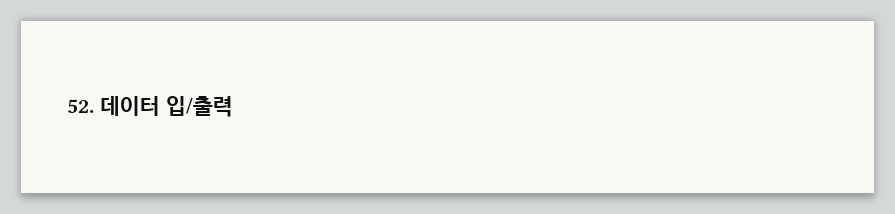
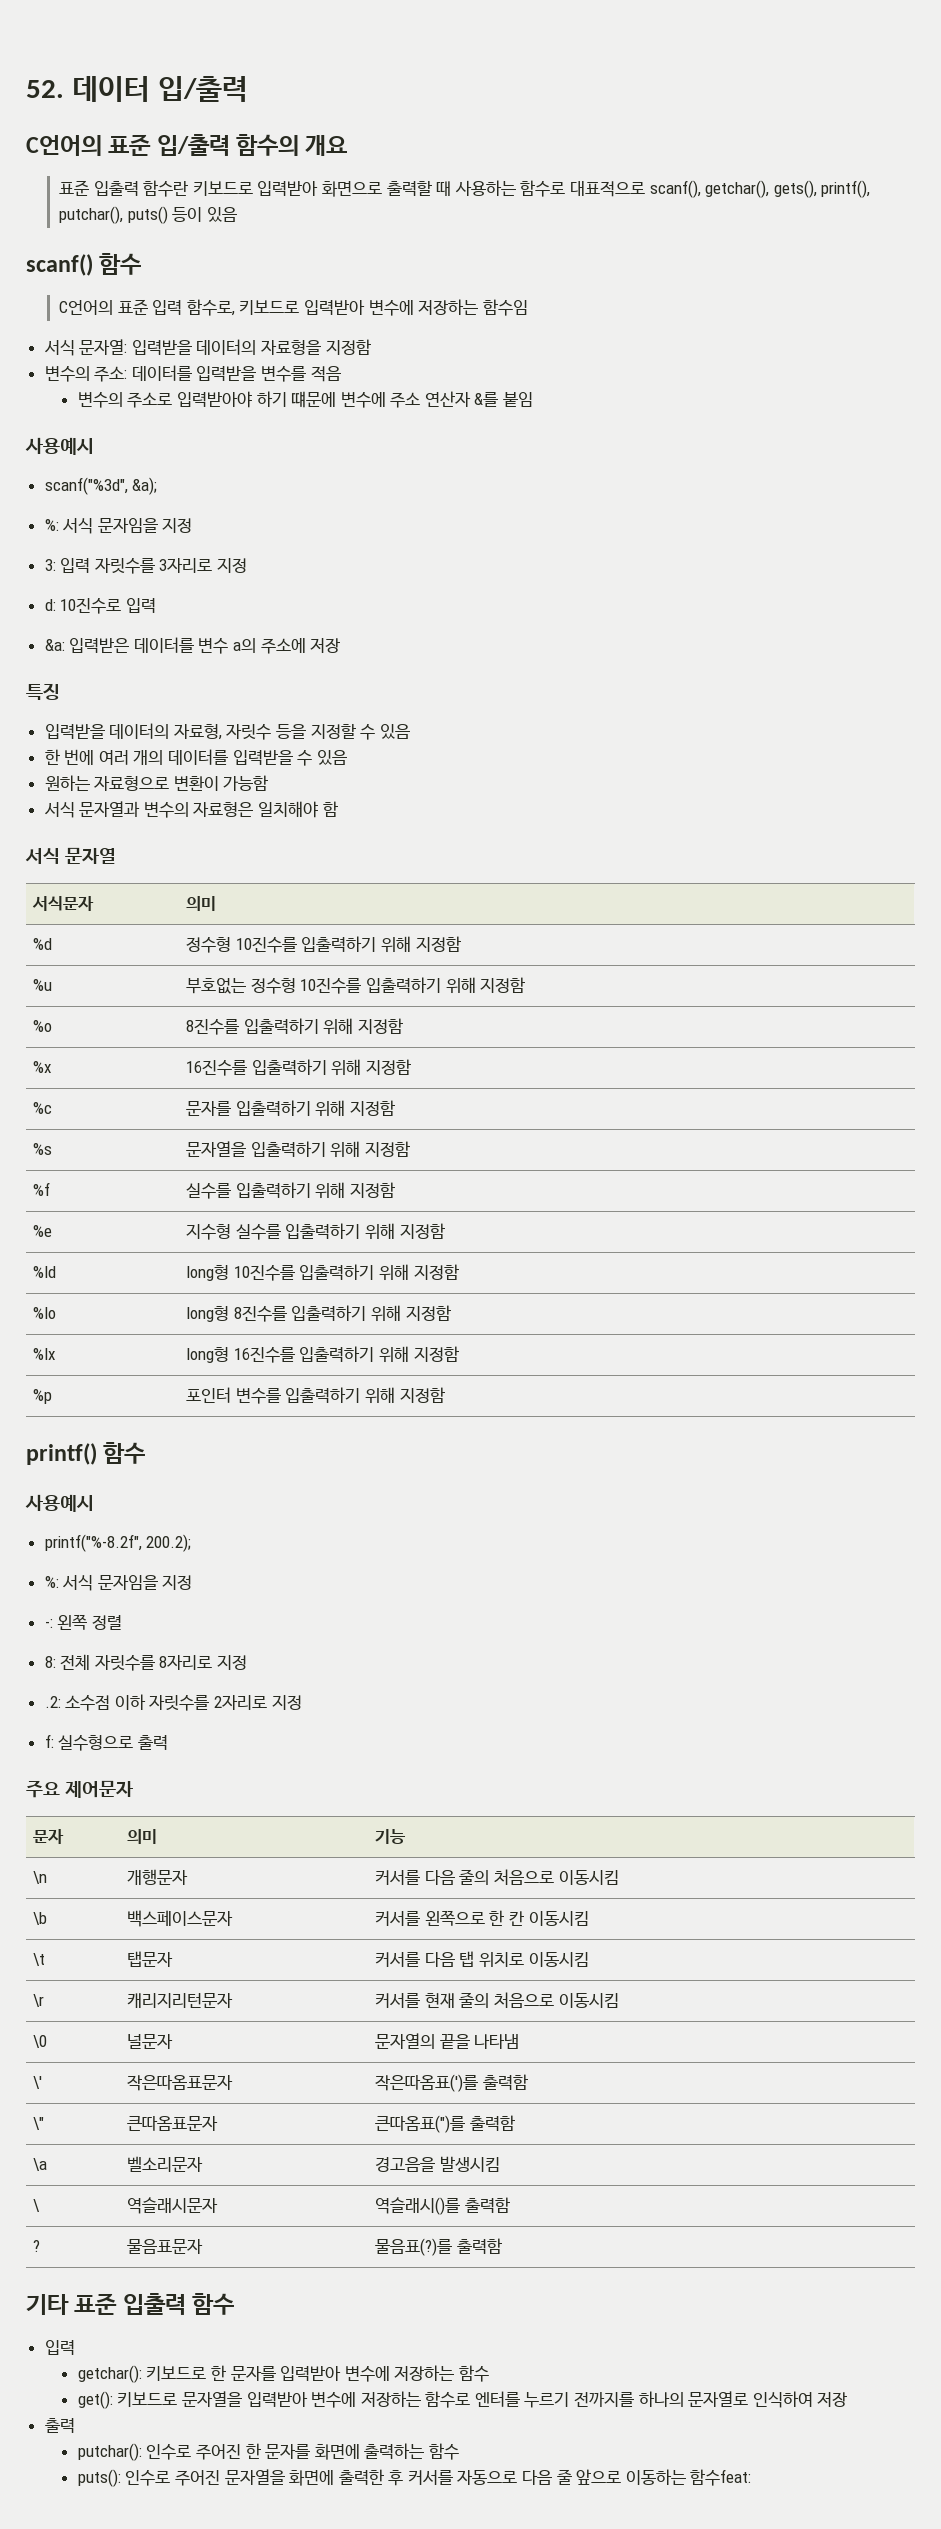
+ C언어의 표준 입/출력 함수의 개요
+ 표준 입출력 함수란 키보드로 입력받아 화면으로 출력할 때 사용하는 함수로 대표적으로 scanf(), getchar(), gets(), printf(), putchar(), puts() 등이 있음
+ scanf() 함수
+ C언어의 표준 입력 함수로, 키보드로 입력받아 변수에 저장하는 함수임
+ 서식 문자열: 입력받을 데이터의 자료형을 지정함
+ 변수의 주소: 데이터를 입력받을 변수를 적음
+ 변수의 주소로 입력받아야 하기 떄문에 변수에 주소 연산자 &를 붙임
+ 사용예시
+ scanf("%3d", &a);
+ %: 서식 문자임을 지정
+ 3: 입력 자릿수를 3자리로 지정
+ d: 10진수로 입력
+ &a: 입력받은 데이터를 변수 a의 주소에 저장
+ 특징
+ 입력받을 데이터의 자료형, 자릿수 등을 지정할 수 있음
+ 한 번에 여러 개의 데이터를 입력받을 수 있음
+ 원하는 자료형으로 변환이 가능함
+ 서식 문자열과 변수의 자료형은 일치해야 함
+ 서식 문자열
+ 서식문자 | 의미
+ %d | 정수형 10진수를 입출력하기 위해 지정함
+ %u | 부호없는 정수형 10진수를 입출력하기 위해 지정함
+ %o | 8진수를 입출력하기 위해 지정함
+ %x | 16진수를 입출력하기 위해 지정함
+ %c | 문자를 입출력하기 위해 지정함
+ %s | 문자열을 입출력하기 위해 지정함
+ %f | 실수를 입출력하기 위해 지정함
+ %e | 지수형 실수를 입출력하기 위해 지정함
+ %ld | long형 10진수를 입출력하기 위해 지정함
+ %lo | long형 8진수를 입출력하기 위해 지정함
+ %lx | long형 16진수를 입출력하기 위해 지정함
+ %p | 포인터 변수를 입출력하기 위해 지정함
+ printf() 함수
+ 사용예시
+ printf("%-8.2f", 200.2);
+ %: 서식 문자임을 지정
+ -: 왼쪽 정렬
+ 8: 전체 자릿수를 8자리로 지정
+ .2: 소수점 이하 자릿수를 2자리로 지정
+ f: 실수형으로 출력
+ 주요 제어문자
+ 문자 | 의미 | 기능
+ \n | 개행문자 | 커서를 다음 줄의 처음으로 이동시킴
+ \b | 백스페이스문자 | 커서를 왼쪽으로 한 칸 이동시킴
+ \t | 탭문자 | 커서를 다음 탭 위치로 이동시킴
+ \r | 캐리지리턴문자 | 커서를 현재 줄의 처음으로 이동시킴
+ \0 | 널문자 | 문자열의 끝을 나타냄
+ \' | 작은따옴표문자 | 작은따옴표(')를 출력함
+ \" | 큰따옴표문자 | 큰따옴표(")를 출력함
+ \a | 벨소리문자 | 경고음을 발생시킴
+ \ | 역슬래시문자 | 역슬래시()를 출력함
+ ? | 물음표문자 | 물음표(?)를 출력함
+ 기타 표준 입출력 함수
+ 입력
+ getchar(): 키보드로 한 문자를 입력받아 변수에 저장하는 함수
+ get(): 키보드로 문자열을 입력받아 변수에 저장하는 함수로 엔터를 누르기 전까지를 하나의 문자열로 인식하여 저장
+ 출력
+ putchar(): 인수로 주어진 한 문자를 화면에 출력하는 함수
+ puts(): 인수로 주어진 문자열을 화면에 출력한 후 커서를 자동으로 다음 줄 앞으로 이동하는 함수feat:

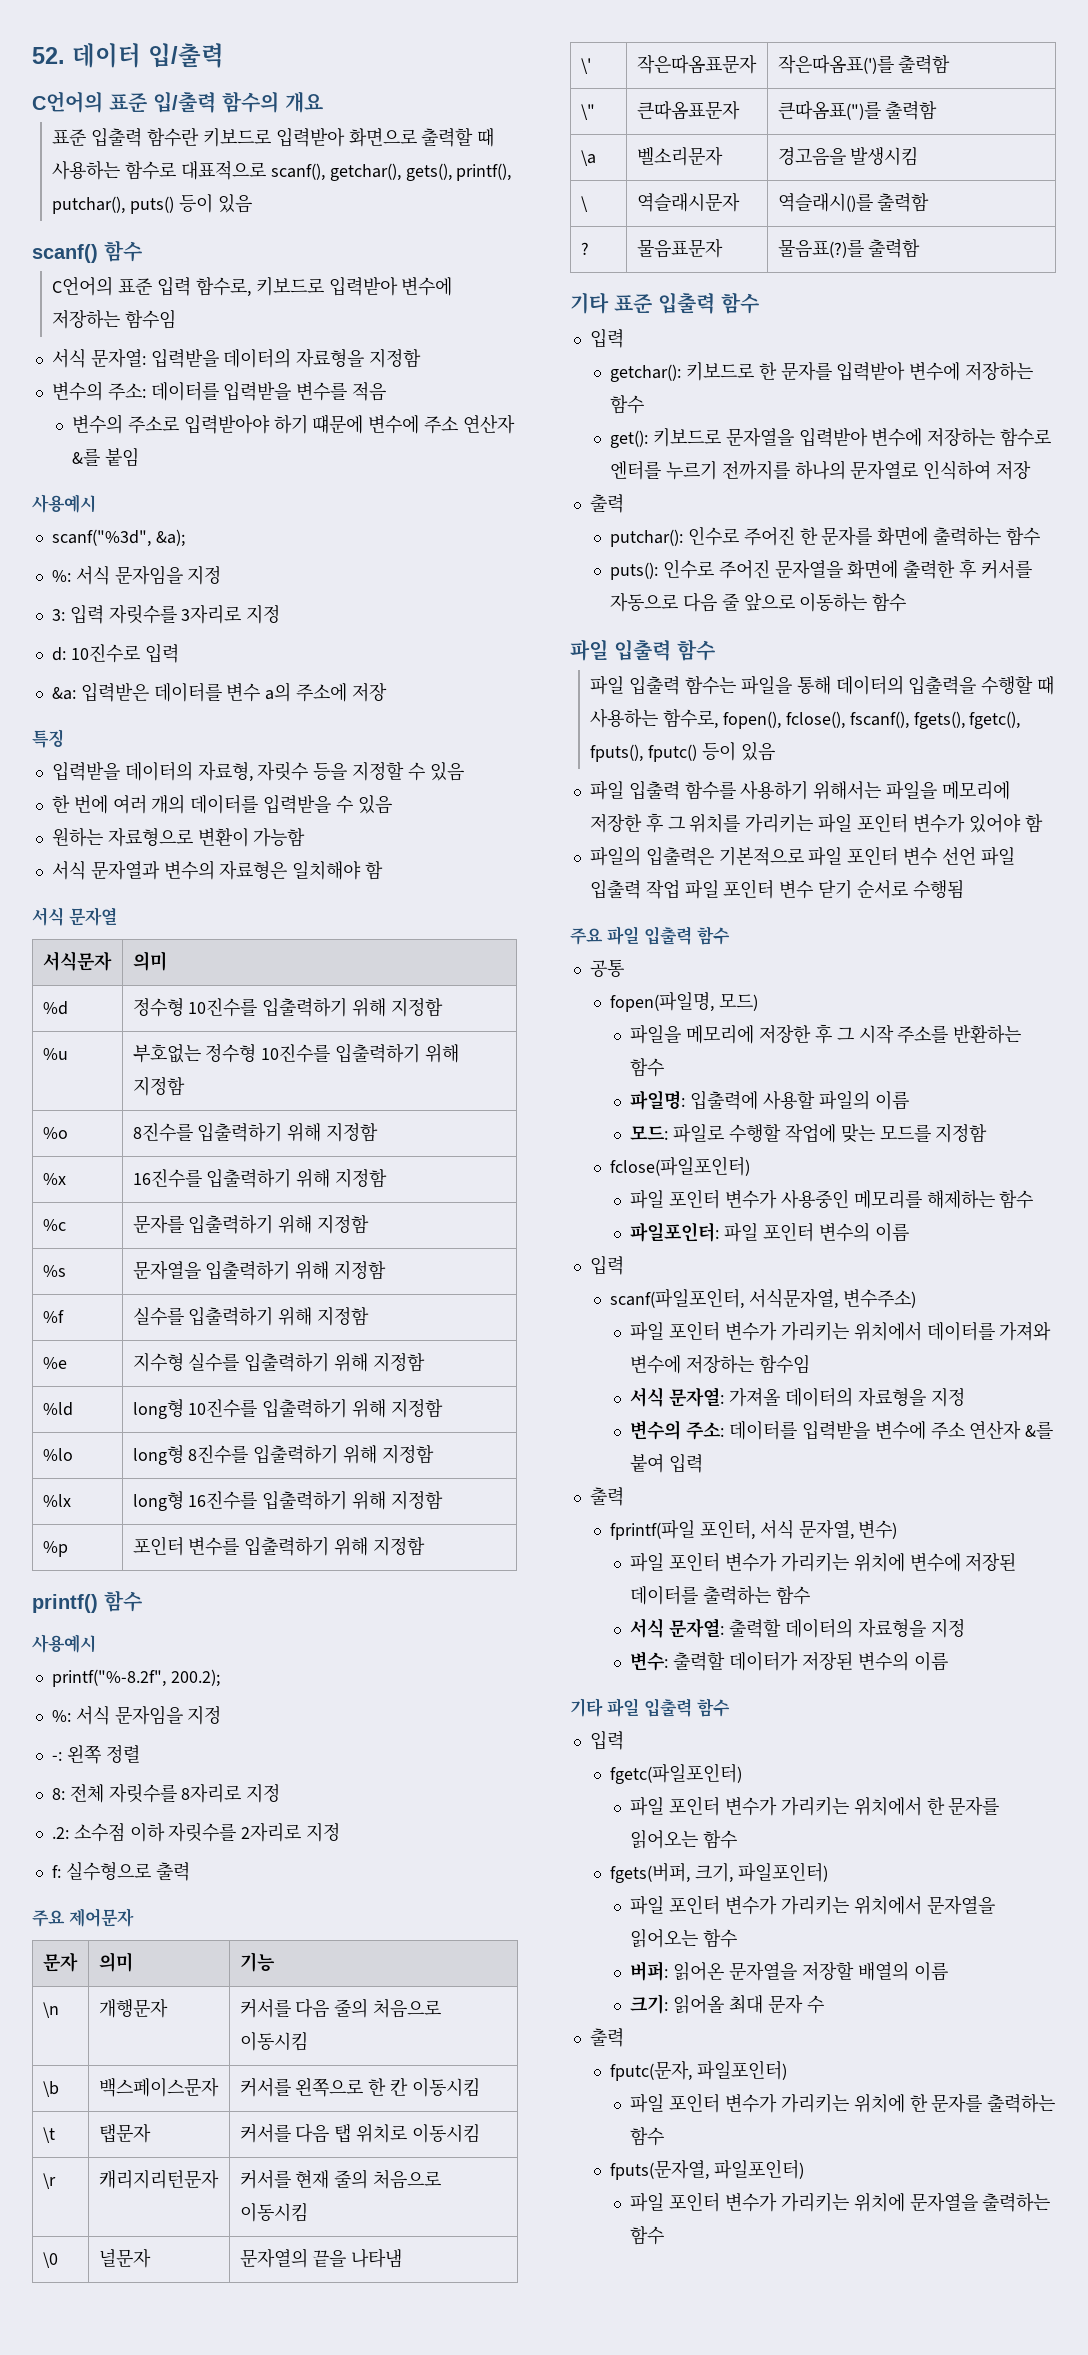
- puts(): 인수로 주어진 문자열을 화면에 출력한 후 커서를 자동으로 다음 줄 앞으로 이동하는 함수feat:
+ puts(): 인수로 주어진 문자열을 화면에 출력한 후 커서를 자동으로 다음 줄 앞으로 이동하는 함수
+ 파일 입출력 함수
+ 파일 입출력 함수는 파일을 통해 데이터의 입출력을 수행할 때 사용하는 함수로, fopen(), fclose(), fscanf(), fgets(), fgetc(), fputs(), fputc() 등이 있음
+ 파일 입출력 함수를 사용하기 위해서는 파일을 메모리에 저장한 후 그 위치를 가리키는 파일 포인터 변수가 있어야 함
+ 파일의 입출력은 기본적으로 파일 포인터 변수 선언 파일 입출력 작업 파일 포인터 변수 닫기 순서로 수행됨
+ 주요 파일 입출력 함수
+ 공통
+ fopen(파일명, 모드)
+ 파일을 메모리에 저장한 후 그 시작 주소를 반환하는 함수
+ 파일명: 입출력에 사용할 파일의 이름
+ 모드: 파일로 수행할 작업에 맞는 모드를 지정함
+ fclose(파일포인터)
+ 파일 포인터 변수가 사용중인 메모리를 해제하는 함수
+ 파일포인터: 파일 포인터 변수의 이름
+ 입력
+ scanf(파일포인터, 서식문자열, 변수주소)
+ 파일 포인터 변수가 가리키는 위치에서 데이터를 가져와 변수에 저장하는 함수임
+ 서식 문자열: 가져올 데이터의 자료형을 지정
+ 변수의 주소: 데이터를 입력받을 변수에 주소 연산자 &를 붙여 입력
+ 출력
+ fprintf(파일 포인터, 서식 문자열, 변수)
+ 파일 포인터 변수가 가리키는 위치에 변수에 저장된 데이터를 출력하는 함수
+ 서식 문자열: 출력할 데이터의 자료형을 지정
+ 변수: 출력할 데이터가 저장된 변수의 이름
+ 기타 파일 입출력 함수
+ 입력
+ fgetc(파일포인터)
+ 파일 포인터 변수가 가리키는 위치에서 한 문자를 읽어오는 함수
+ fgets(버퍼, 크기, 파일포인터)
+ 파일 포인터 변수가 가리키는 위치에서 문자열을 읽어오는 함수
+ 버퍼: 읽어온 문자열을 저장할 배열의 이름
+ 크기: 읽어올 최대 문자 수
+ 출력
+ fputc(문자, 파일포인터)
+ 파일 포인터 변수가 가리키는 위치에 한 문자를 출력하는 함수
+ fputs(문자열, 파일포인터)
+ 파일 포인터 변수가 가리키는 위치에 문자열을 출력하는 함수

